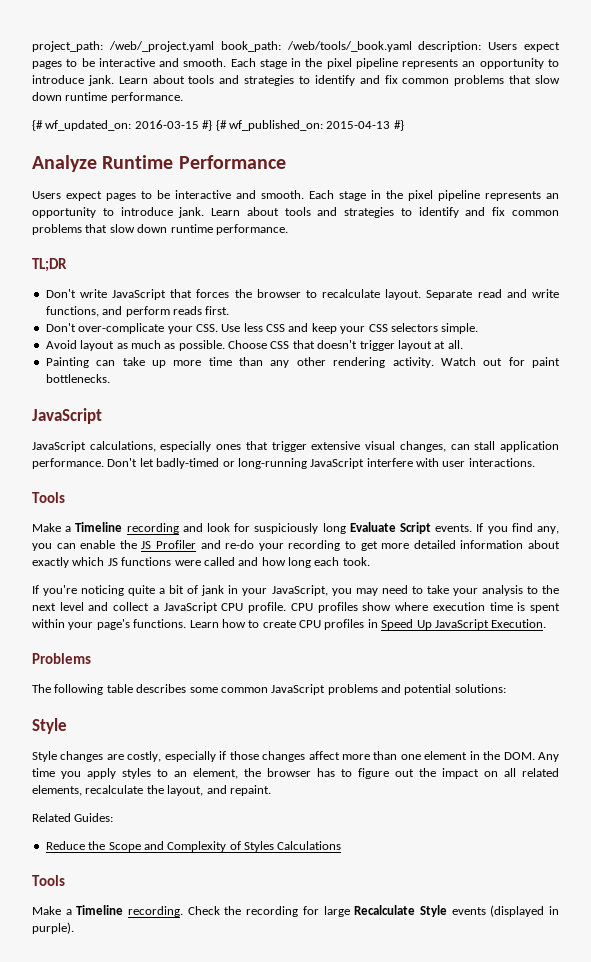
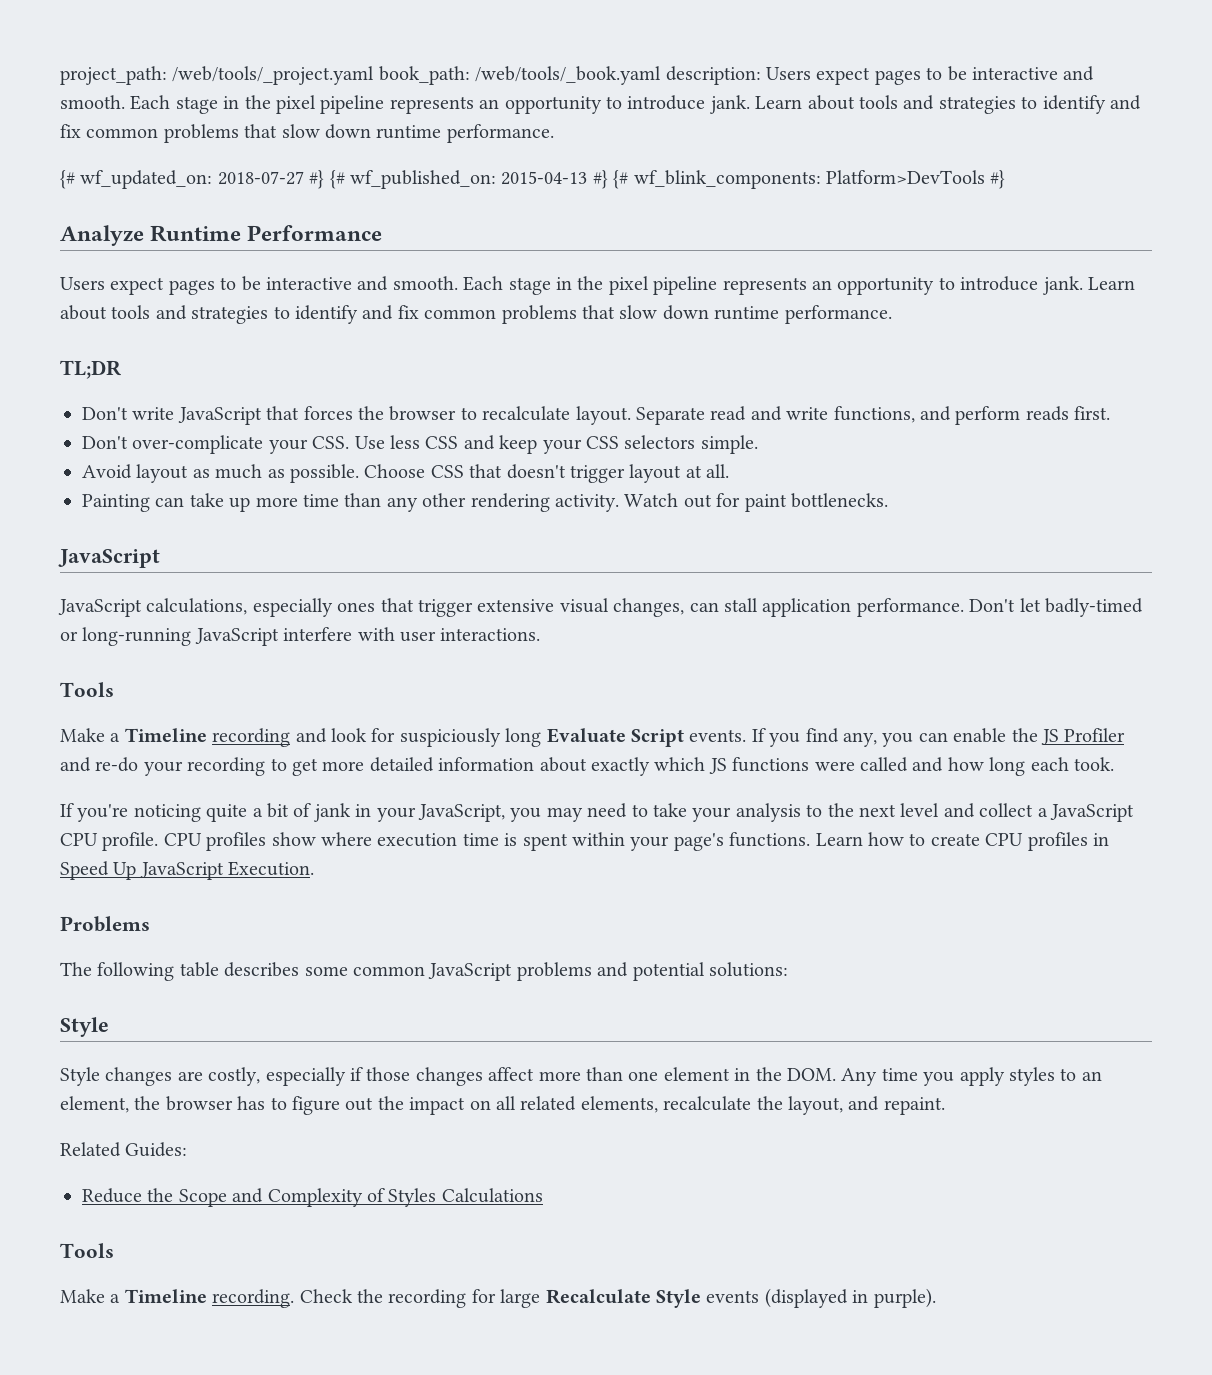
- project_path: /web/_project.yaml book_path: /web/tools/_book.yaml description: Users expect pages to be interactive and smooth.
+ project_path: /web/tools/_project.yaml book_path: /web/tools/_book.yaml description: Users expect pages to be interactive and smooth.
- {# wf_updated_on: 2016-03-15 #} {# wf_published_on: 2015-04-13 #}
+ {# wf_updated_on: 2018-07-27 #} {# wf_published_on: 2015-04-13 #} {# wf_blink_components: Platform>DevTools #}

